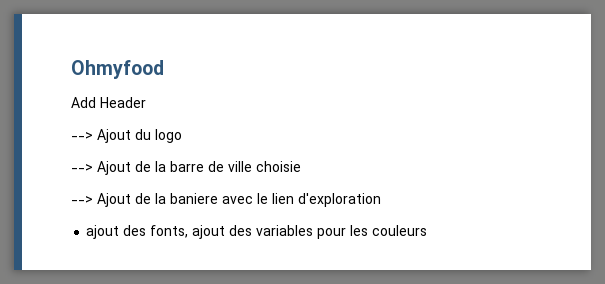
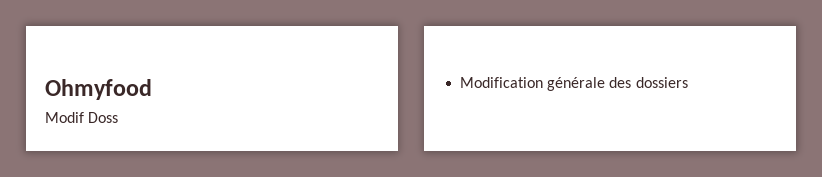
- Add Header
- --> Ajout du logo
- --> Ajout de la barre de ville choisie
- --> Ajout de la baniere avec le lien d'exploration
- ajout des fonts, ajout des variables pour les couleurs
+ Modif Doss
+ Modification générale des dossiers

